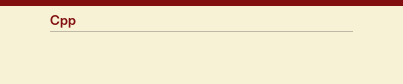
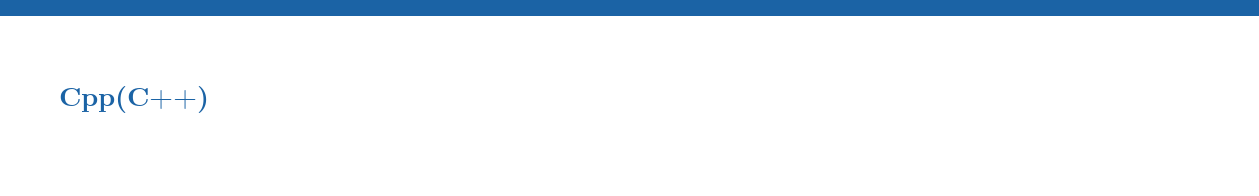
- Cpp
+ Cpp(C++)

